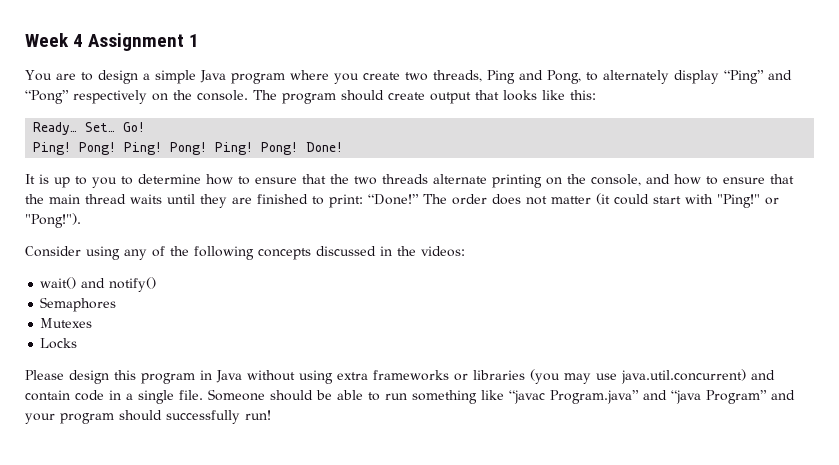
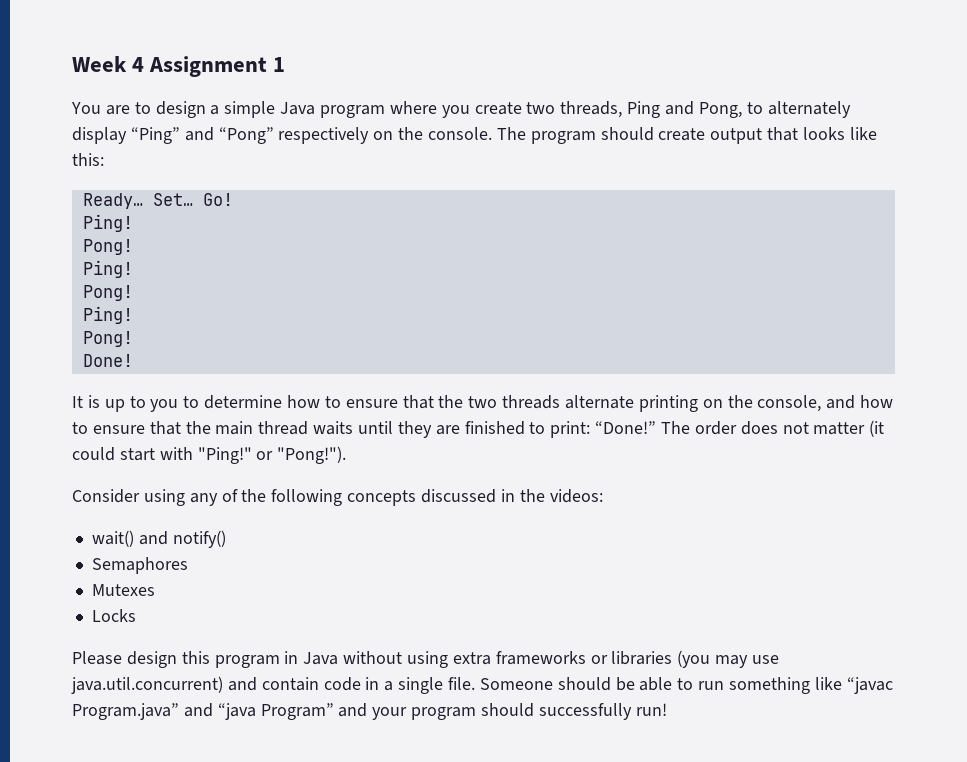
  Go!
- Ping! Pong! Ping! Pong! Ping! Pong! Done!
+ Ping!
+ Pong!
+ Ping!
+ Pong!
+ Ping!
+ Pong!
+ Done!

